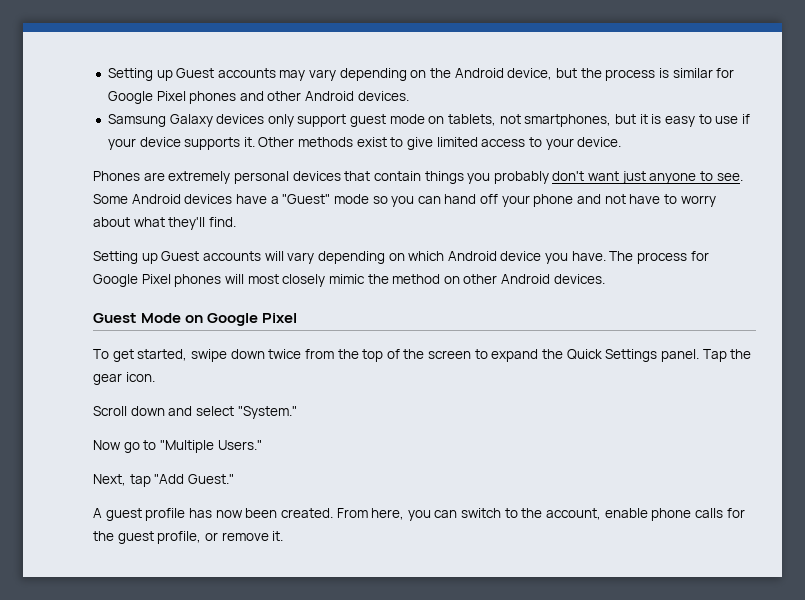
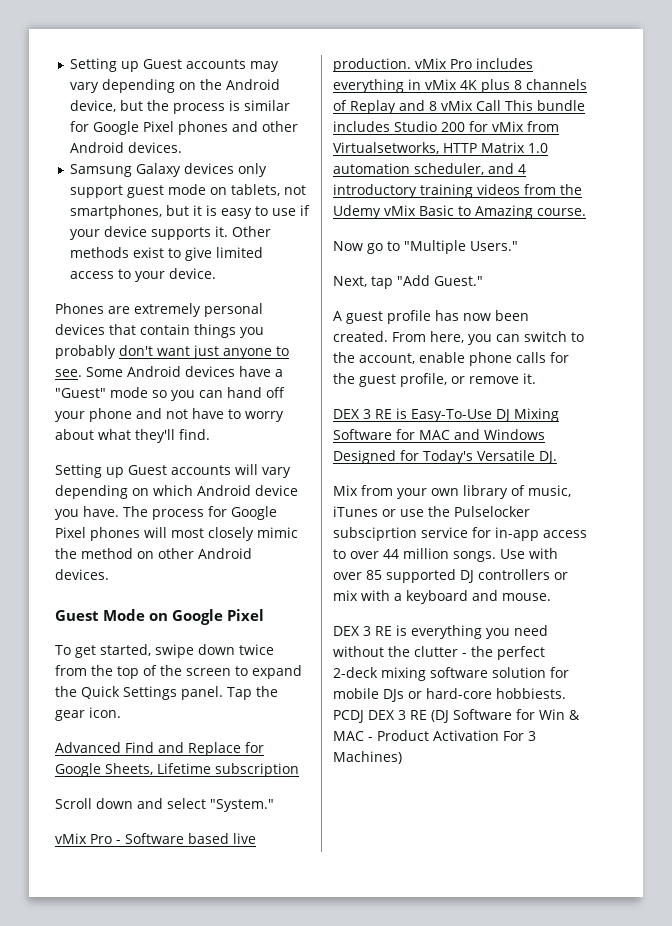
+ Advanced Find and Replace for Google Sheets, Lifetime subscription
+ vMix Pro - Software based live production. vMix Pro includes everything in vMix 4K plus 8 channels of Replay and 8 vMix Call This bundle includes Studio 200 for vMix from Virtualsetworks, HTTP Matrix 1.0 automation scheduler, and 4 introductory training videos from the Udemy vMix Basic to Amazing course.
+ DEX 3 RE is Easy-To-Use DJ Mixing Software for MAC and Windows Designed for Today's Versatile DJ.
+ Mix from your own library of music, iTunes or use the Pulselocker subsciprtion service for in-app access to over 44 million songs. Use with over 85 supported DJ controllers or mix with a keyboard and mouse.
+ DEX 3 RE is everything you need without the clutter - the perfect 2-deck mixing software solution for mobile DJs or hard-core hobbiests. PCDJ DEX 3 RE (DJ Software for Win & MAC - Product Activation For 3 Machines)

